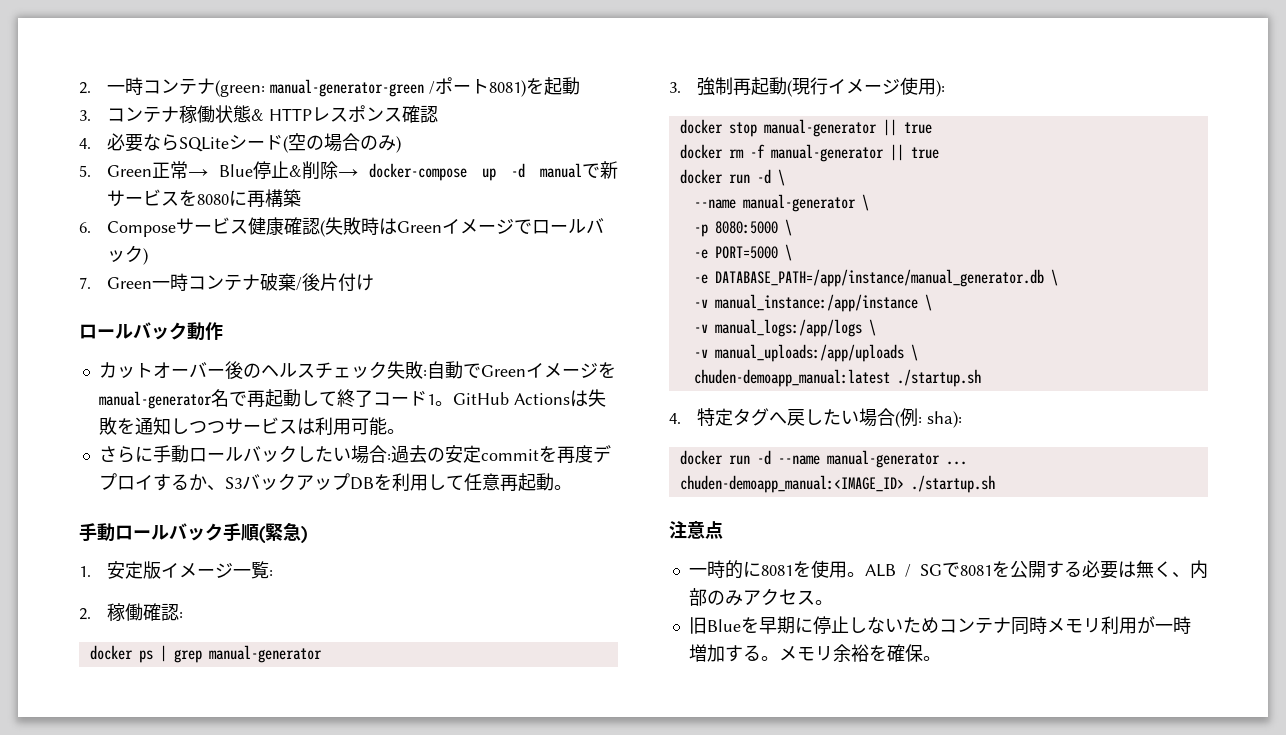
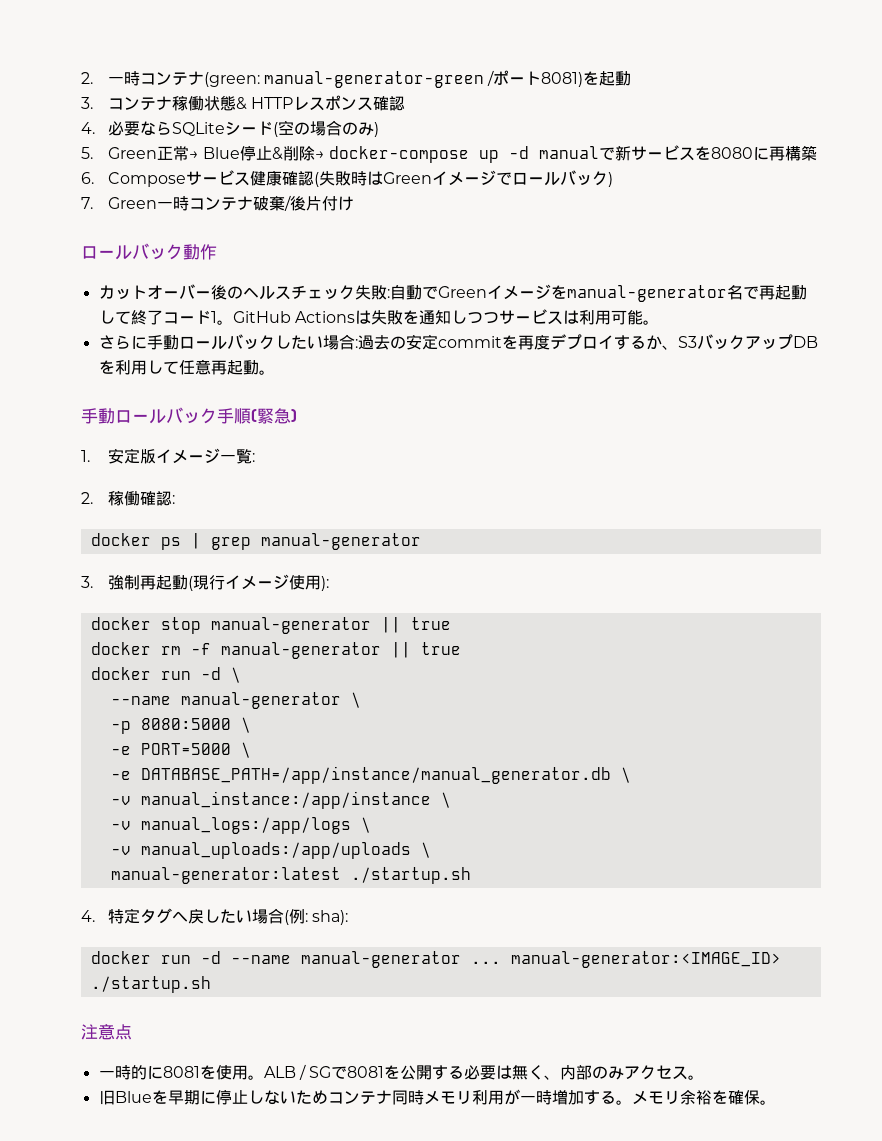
- chuden-demoapp_manual:latest ./startup.sh
+ manual-generator:latest ./startup.sh
- docker run -d --name manual-generator ... chuden-demoapp_manual:<IMAGE_ID> ./startup.sh
+ docker run -d --name manual-generator ... manual-generator:<IMAGE_ID> ./startup.sh

